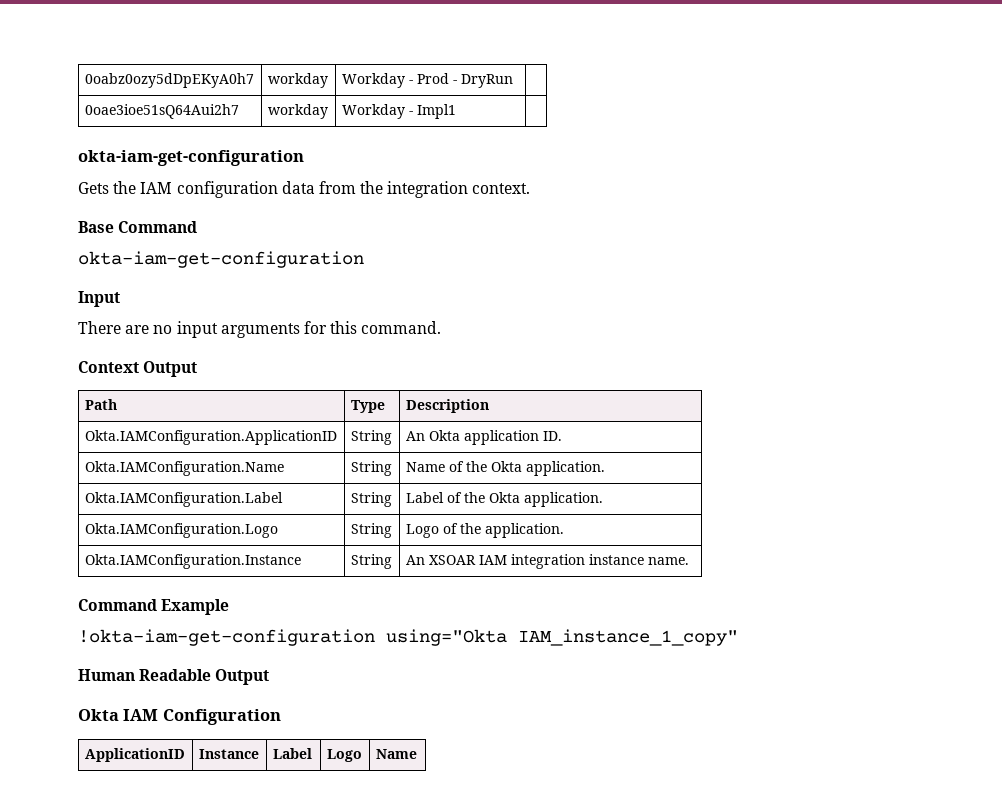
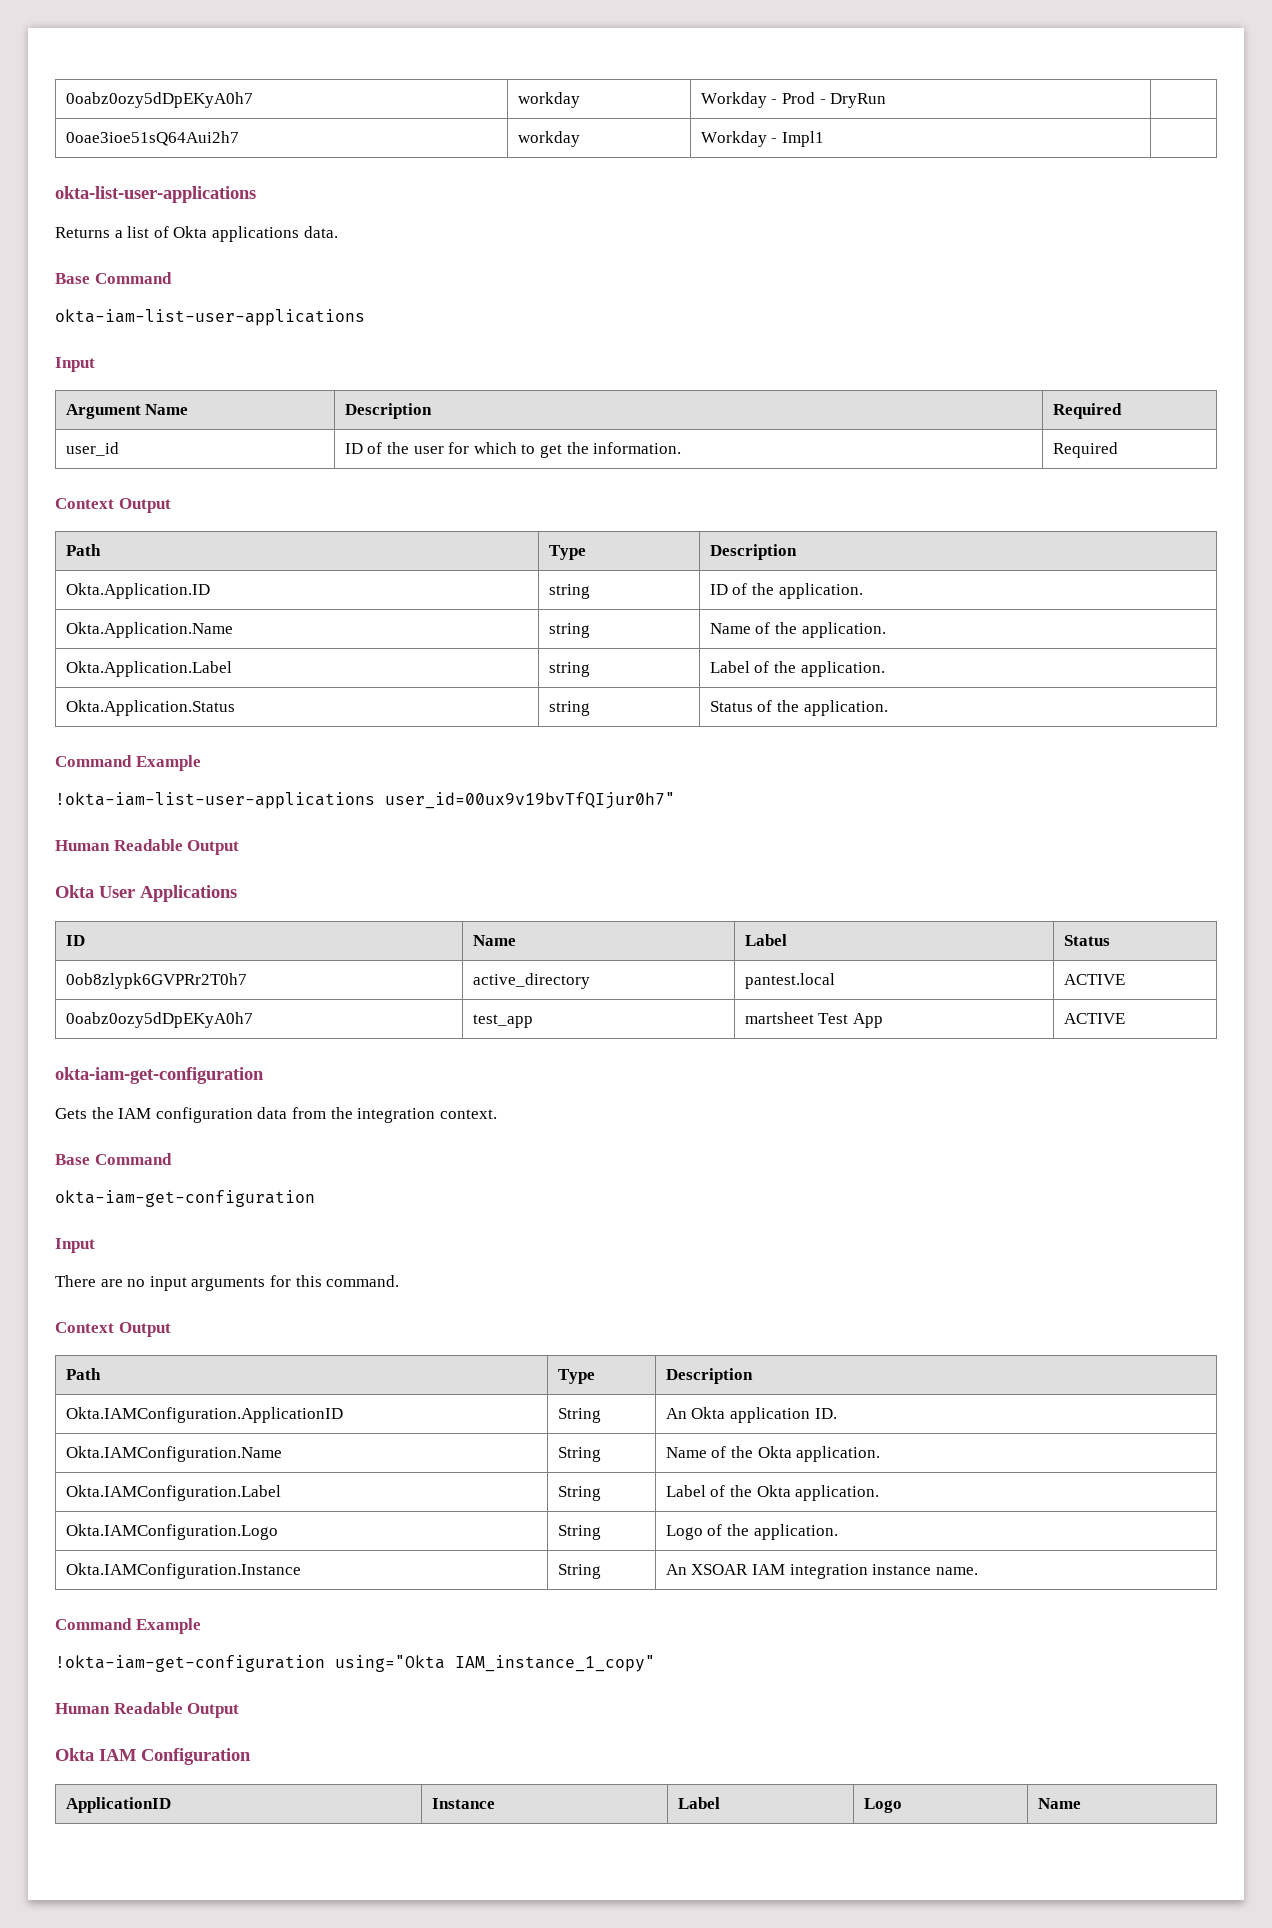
+ okta-list-user-applications
+ Returns a list of Okta applications data.
+ Base Command
+ okta-iam-list-user-applications
+ Input
+ Argument Name | Description | Required
+ user_id | ID of the user for which to get the information. | Required
+ Context Output
+ Path | Type | Description
+ Okta.Application.ID | string | ID of the application.
+ Okta.Application.Name | string | Name of the application.
+ Okta.Application.Label | string | Label of the application.
+ Okta.Application.Status | string | Status of the application.
+ Command Example
+ !okta-iam-list-user-applications user_id=00ux9v19bvTfQIjur0h7"
+ Human Readable Output
+ Okta User Applications
+ ID | Name | Label | Status
+ 0ob8zlypk6GVPRr2T0h7 | active_directory | pantest.local | ACTIVE
+ 0oabz0ozy5dDpEKyA0h7 | test_app | martsheet Test App | ACTIVE

